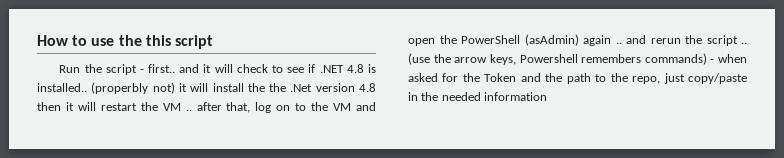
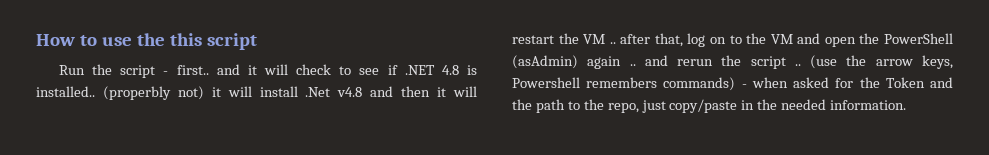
- (properbly not) it will install the the .Net version 4.8 then it will restart the VM .. after that, log on to the VM and open the PowerShell (asAdmin) again .. and rerun the script ..
+ (properbly not) it will install .Net v4.8 and then it will restart the VM .. after that, log on to the VM and open the PowerShell (asAdmin) again .. and rerun the script ..
- (use the arrow keys, Powershell remembers commands) - when asked for the Token and the path to the repo, just copy/paste in the needed information
+ (use the arrow keys, Powershell remembers commands) - when asked for the Token and the path to the repo, just copy/paste in the needed information.

